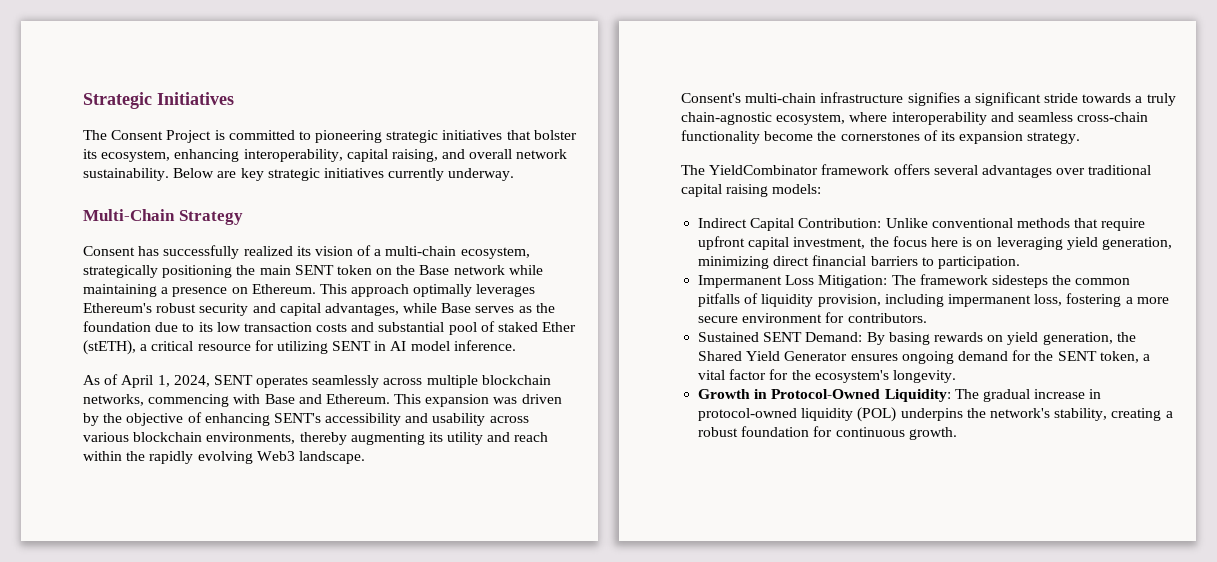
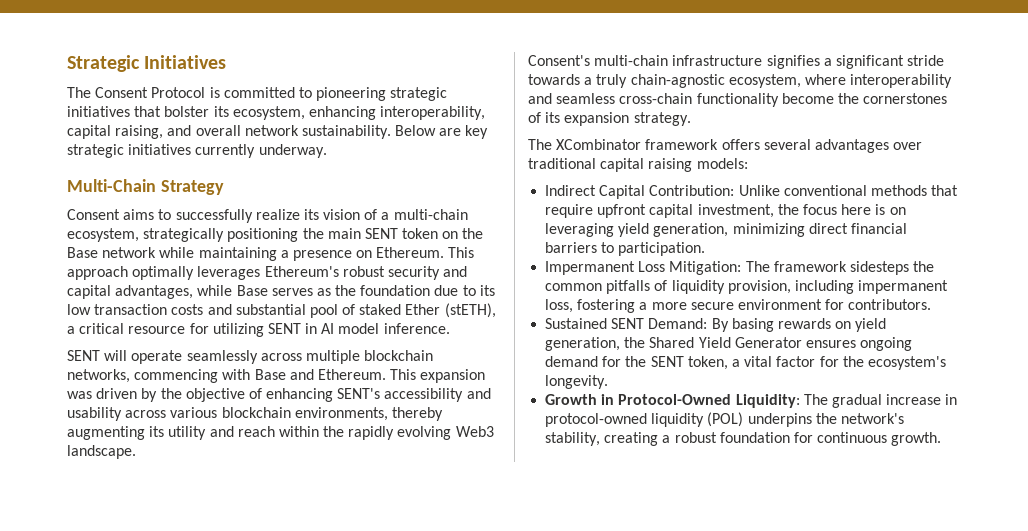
- The Consent Project is committed to pioneering strategic initiatives that bolster its ecosystem, enhancing interoperability, capital raising, and overall network sustainability.
+ The Consent Protocol is committed to pioneering strategic initiatives that bolster its ecosystem, enhancing interoperability, capital raising, and overall network sustainability.
- Consent has successfully realized its vision of a multi-chain ecosystem, strategically positioning the main SENT token on the Base network while maintaining a presence on Ethereum.
+ Consent aims to successfully realize its vision of a multi-chain ecosystem, strategically positioning the main SENT token on the Base network while maintaining a presence on Ethereum.
- As of April 1, 2024, SENT operates seamlessly across multiple blockchain networks, commencing with Base and Ethereum.
+ SENT will operate seamlessly across multiple blockchain networks, commencing with Base and Ethereum.
- The YieldCombinator framework offers several advantages over traditional capital raising models:
+ The XCombinator framework offers several advantages over traditional capital raising models:

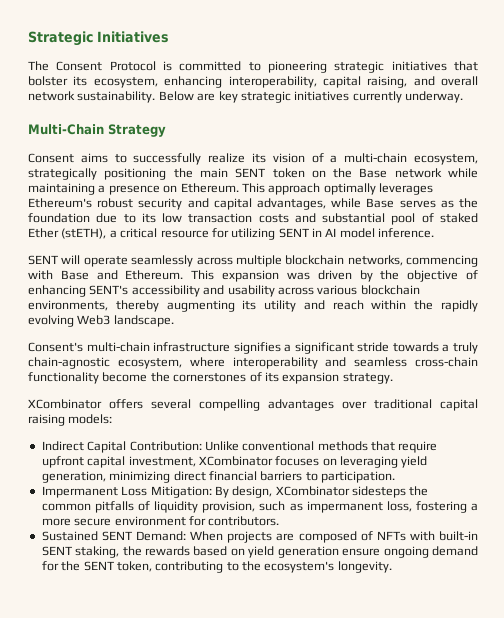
- The XCombinator framework offers several advantages over traditional capital raising models:
+ XCombinator offers several compelling advantages over traditional capital raising models:
- Indirect Capital Contribution: Unlike conventional methods that require upfront capital investment, the focus here is on leveraging yield generation, minimizing direct financial barriers to participation.
+ Indirect Capital Contribution: Unlike conventional methods that require upfront capital investment, XCombinator focuses on leveraging yield generation, minimizing direct financial barriers to participation.
- Impermanent Loss Mitigation: The framework sidesteps the common pitfalls of liquidity provision, including impermanent loss, fostering a more secure environment for contributors.
+ Impermanent Loss Mitigation: By design, XCombinator sidesteps the common pitfalls of liquidity provision, such as impermanent loss, fostering a more secure environment for contributors.
- Sustained SENT Demand: By basing rewards on yield generation, the Shared Yield Generator ensures ongoing demand for the SENT token, a vital factor for the ecosystem's longevity.
+ Sustained SENT Demand: When projects are composed of NFTs with built-in SENT staking, the rewards based on yield generation ensure ongoing demand for the SENT token, contributing to the ecosystem's longevity.
- Growth in Protocol-Owned Liquidity: The gradual increase in protocol-owned liquidity (POL) underpins the network's stability, creating a robust foundation for continuous growth.

